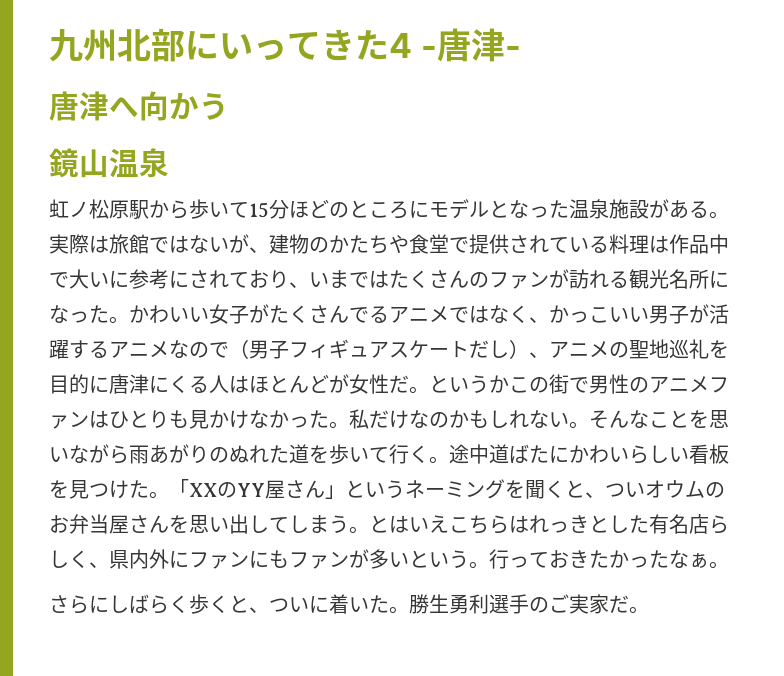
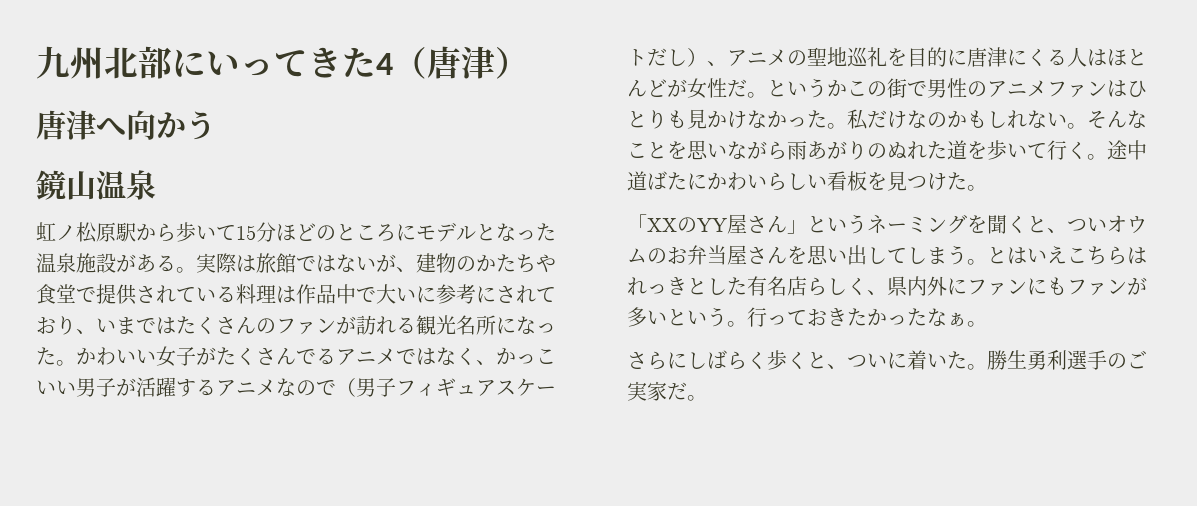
- 九州北部にいってきた4 -唐津-
+ 九州北部にいってきた4（唐津）
- 途中道ばたにかわいらしい看板を見つけた。「XXのYY屋さん」というネーミングを聞くと、ついオウムのお弁当屋さんを思い出してしまう。
+ 途中道ばたにかわいらしい看板を見つけた。
+ 「XXのYY屋さん」というネーミングを聞くと、ついオウムのお弁当屋さんを思い出してしまう。

